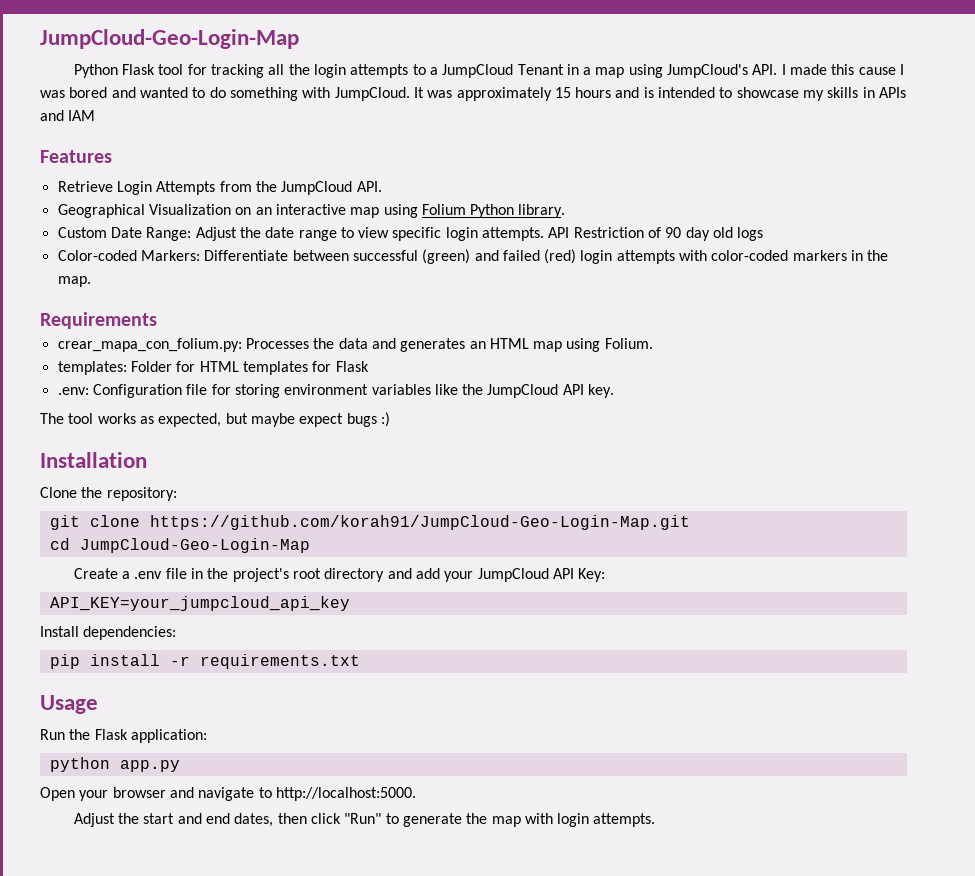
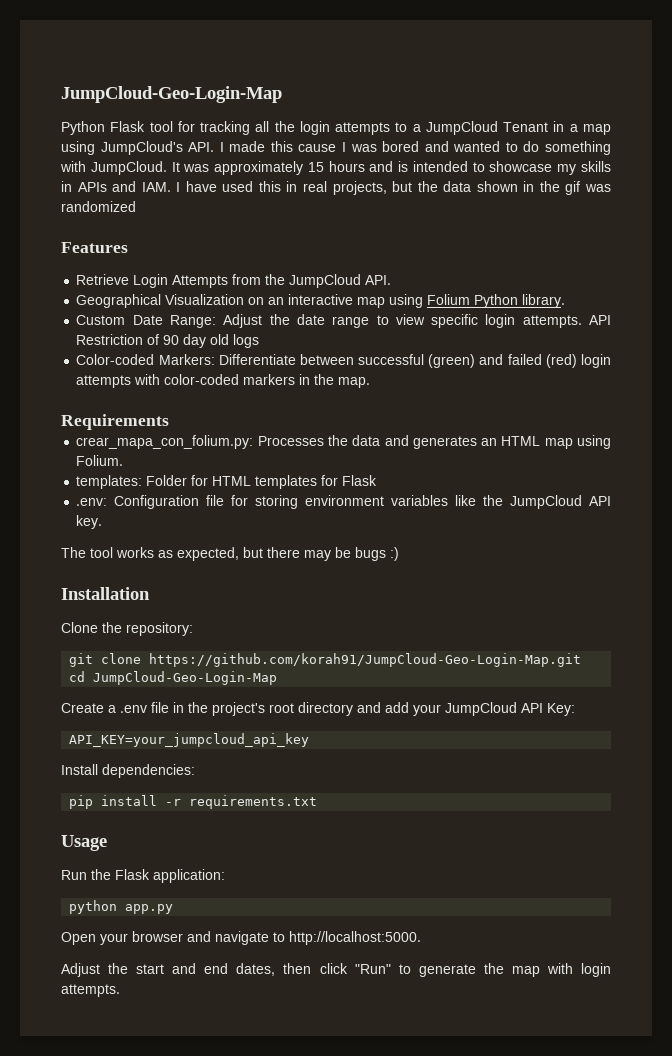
- It was approximately 15 hours and is intended to showcase my skills in APIs and IAM
+ It was approximately 15 hours and is intended to showcase my skills in APIs and IAM. I have used this in real projects, but the data shown in the gif was randomized
- The tool works as expected, but maybe expect bugs :)
+ The tool works as expected, but there may be bugs :)

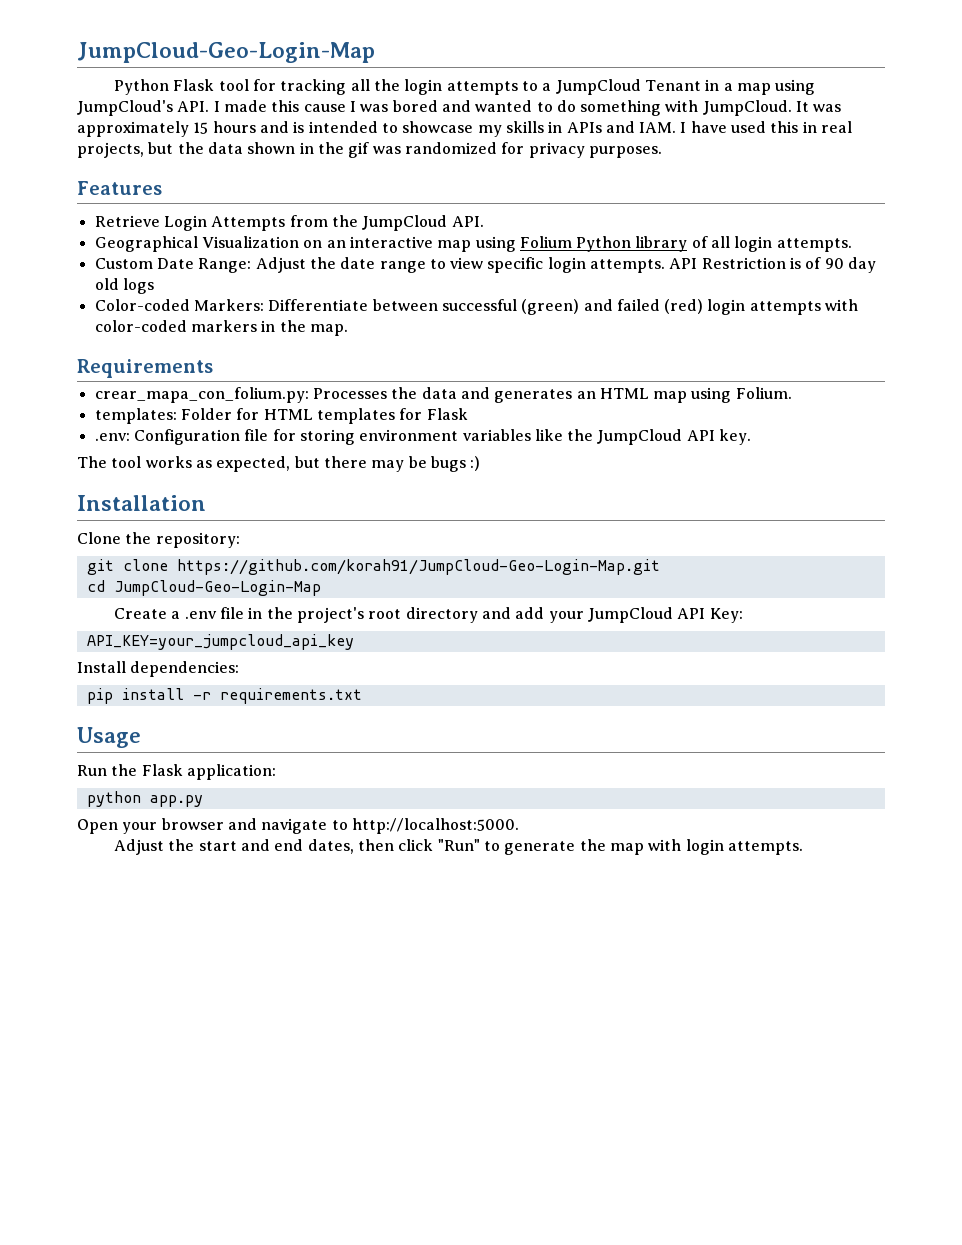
- It was approximately 15 hours and is intended to showcase my skills in APIs and IAM. I have used this in real projects, but the data shown in the gif was randomized
+ It was approximately 15 hours and is intended to showcase my skills in APIs and IAM. I have used this in real projects, but the data shown in the gif was randomized for privacy purposes.
- Geographical Visualization on an interactive map using Folium Python library.
+ Geographical Visualization on an interactive map using Folium Python library of all login attempts.
- API Restriction of 90 day old logs
+ API Restriction is of 90 day old logs

